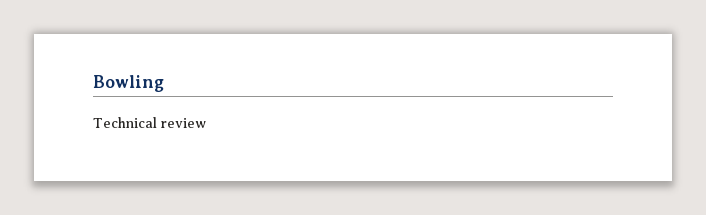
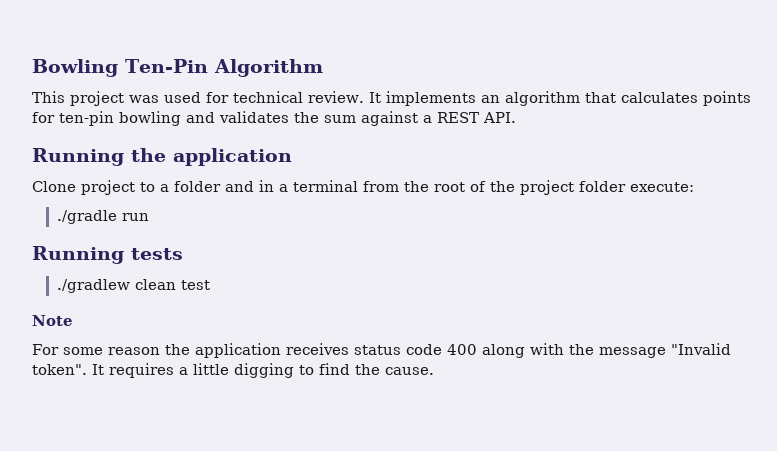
- Bowling
- Technical review
+ Bowling Ten-Pin Algorithm
+ This project was used for technical review. It implements an algorithm that calculates points for ten-pin bowling and validates the sum against a REST API.
+ Running the application
+ Clone project to a folder and in a terminal from the root of the project folder execute:
+ ./gradle run
+ Running tests
+ ./gradlew clean test
+ Note
+ For some reason the application receives status code 400 along with the message "Invalid token". It requires a little digging to find the cause.

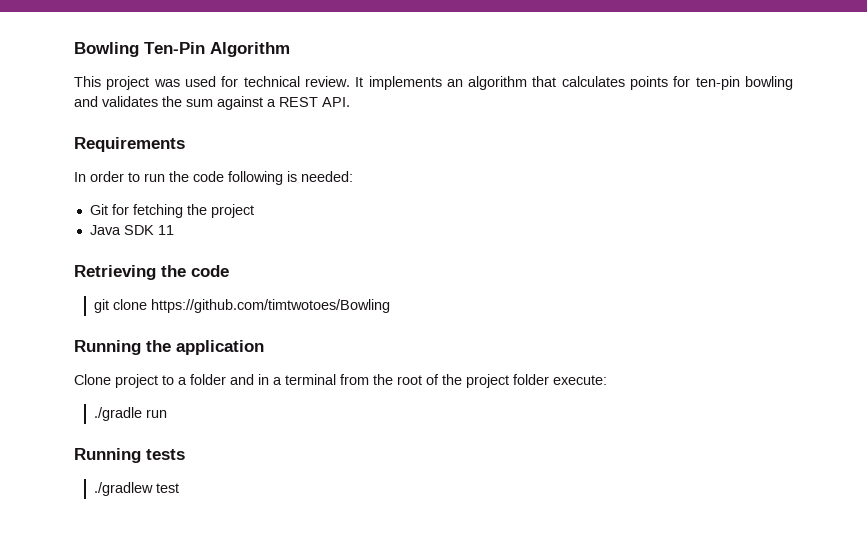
+ Requirements
+ In order to run the code following is needed:
+ Git for fetching the project
+ Java SDK 11
+ Retrieving the code
+ git clone https://github.com/timtwotoes/Bowling
- ./gradlew clean test
+ ./gradlew test
- Note
- For some reason the application receives status code 400 along with the message "Invalid token". It requires a little digging to find the cause.

